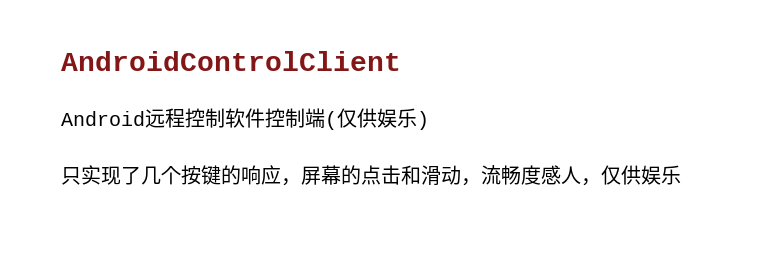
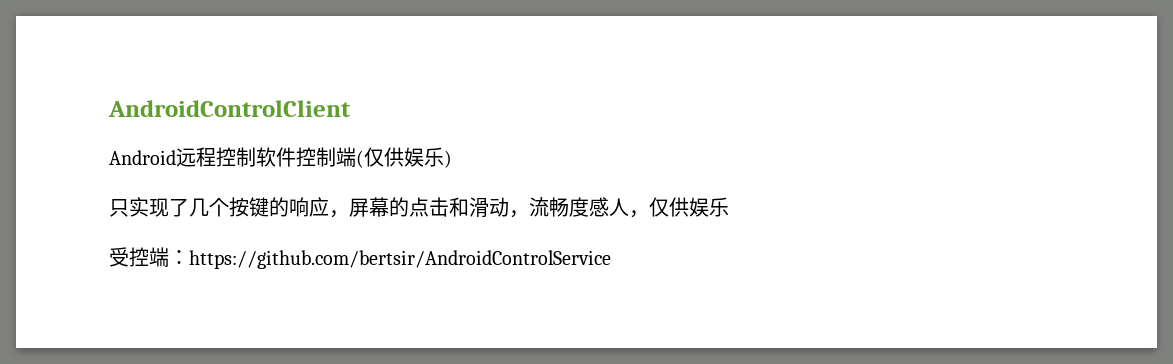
+ 受控端：https://github.com/bertsir/AndroidControlService

